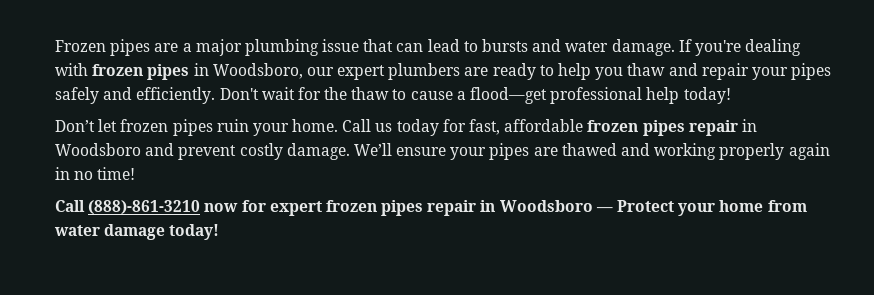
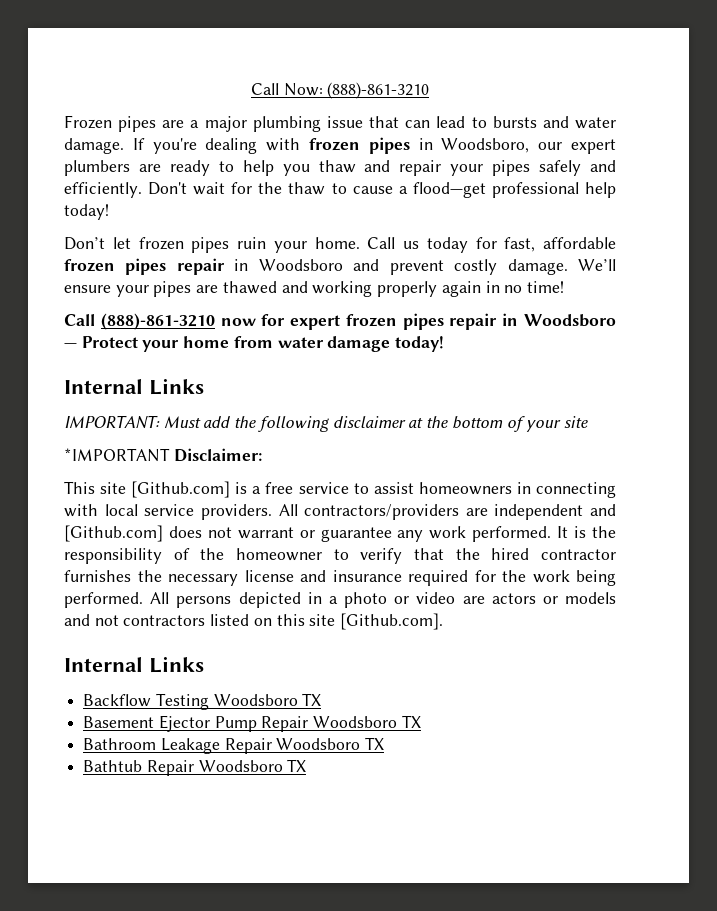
+ Call Now: (888)-861-3210
  Call (888)-861-3210 now for expert frozen pipes repair in Woodsboro — Protect your home from water damage today!
+ Internal Links
+ IMPORTANT: Must add the following disclaimer at the bottom of your site
+ *IMPORTANT Disclaimer:
+ This site [Github.com] is a free service to assist homeowners in connecting with local service providers. All contractors/providers are independent and [Github.com] does not warrant or guarantee any work performed. It is the responsibility of the homeowner to verify that the hired contractor furnishes the necessary license and insurance required for the work being performed. All persons depicted in a photo or video are actors or models and not contractors listed on this site [Github.com].
+ Internal Links
+ Backflow Testing Woodsboro TX
+ Basement Ejector Pump Repair Woodsboro TX
+ Bathroom Leakage Repair Woodsboro TX
+ Bathtub Repair Woodsboro TX

